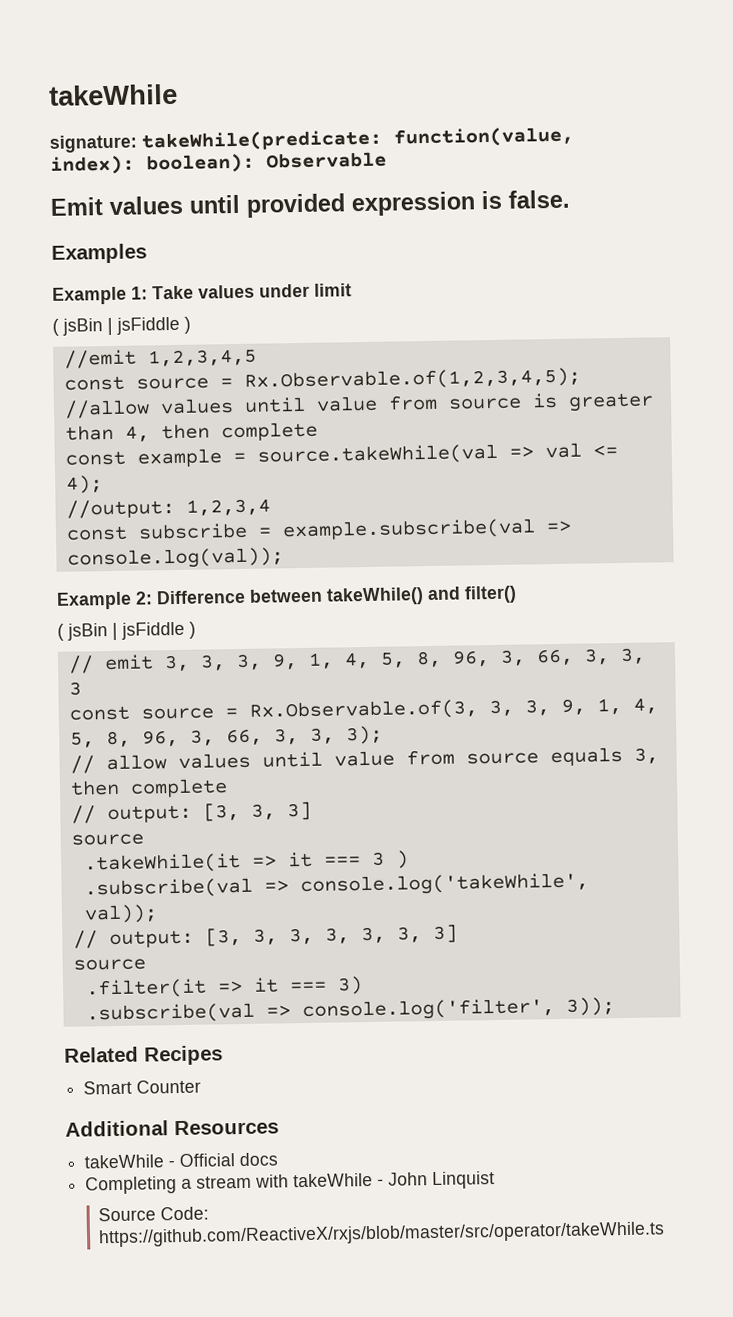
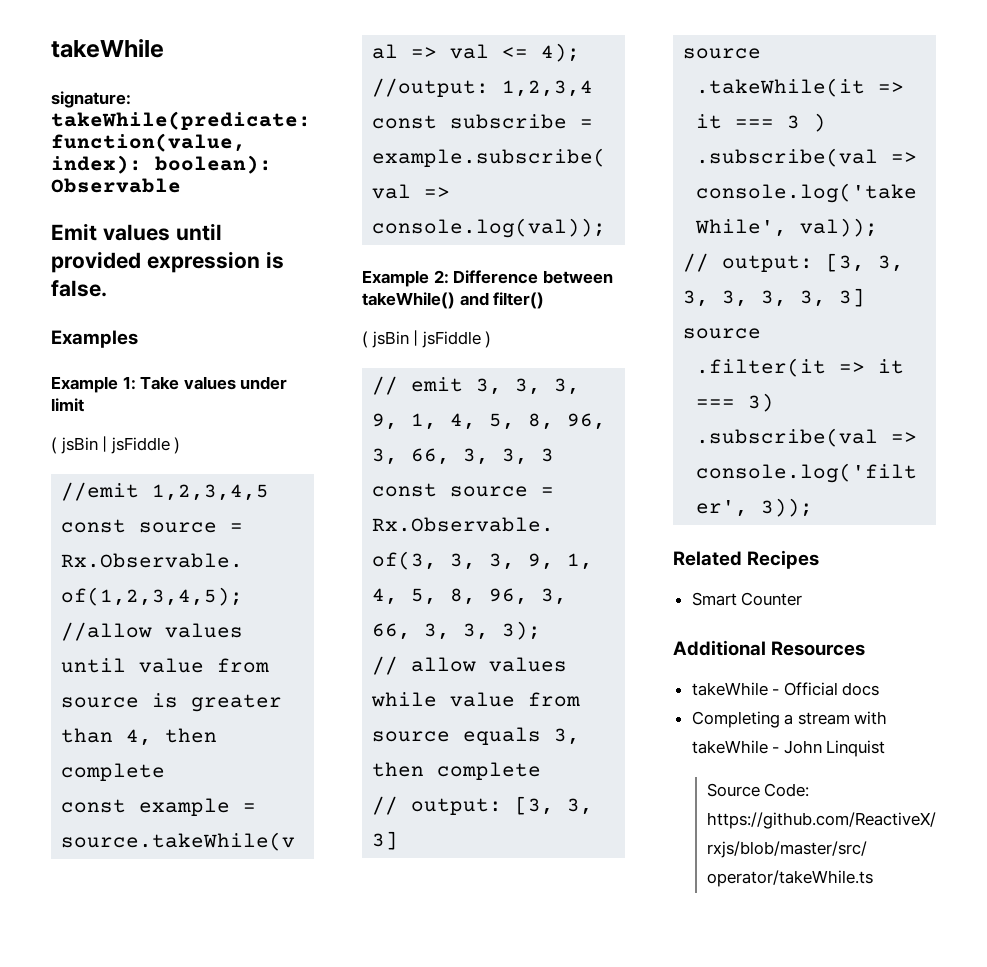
- // allow values until value from source equals 3, then complete
+ // allow values while value from source equals 3, then complete

